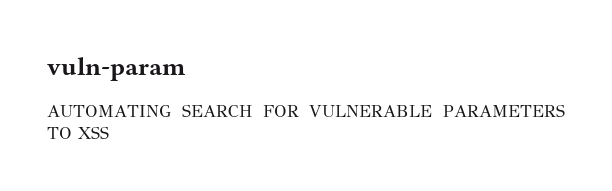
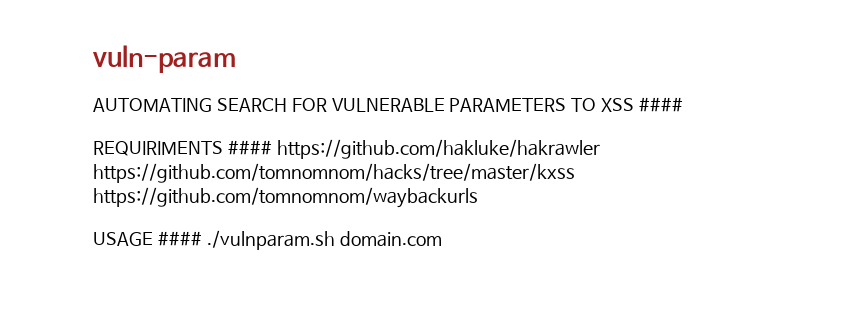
- AUTOMATING SEARCH FOR VULNERABLE PARAMETERS TO XSS
+ AUTOMATING SEARCH FOR VULNERABLE PARAMETERS TO XSS ####
+ REQUIRIMENTS #### https://github.com/hakluke/hakrawler https://github.com/tomnomnom/hacks/tree/master/kxss https://github.com/tomnomnom/waybackurls
+ USAGE #### ./vulnparam.sh domain.com

